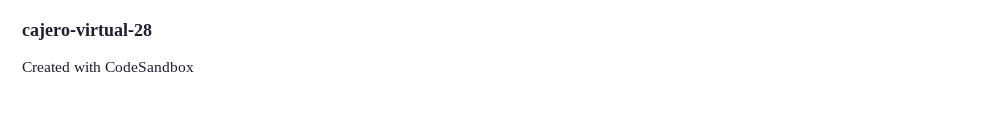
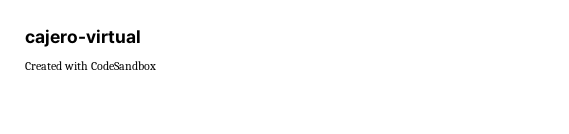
- cajero-virtual-28
+ cajero-virtual

